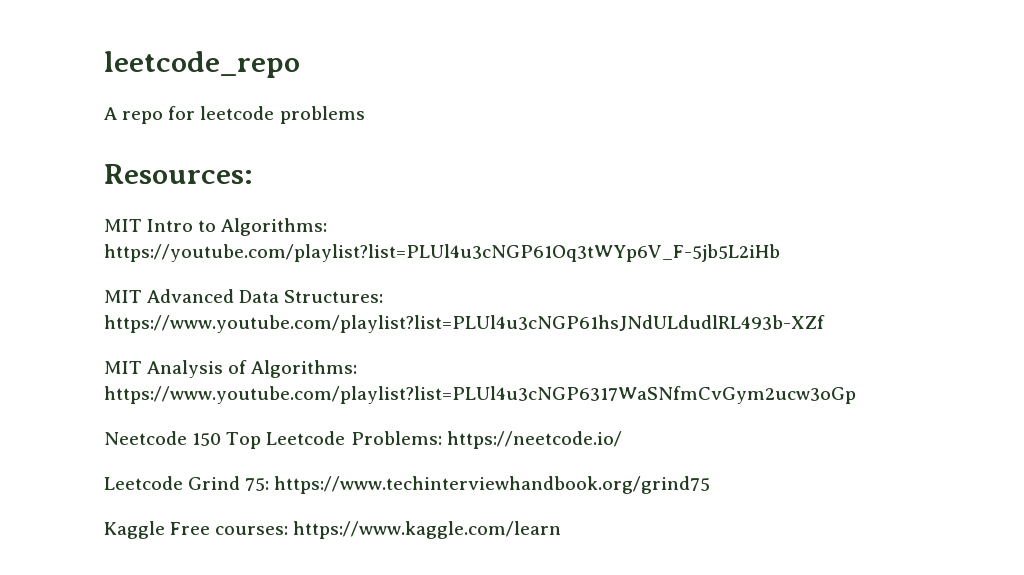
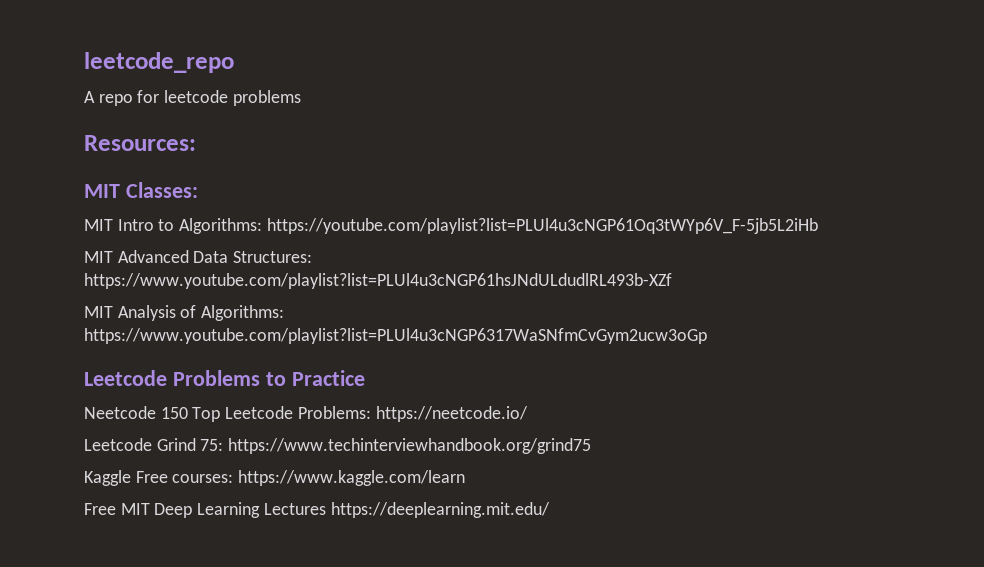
+ MIT Classes:
+ Leetcode Problems to Practice
+ Free MIT Deep Learning Lectures https://deeplearning.mit.edu/

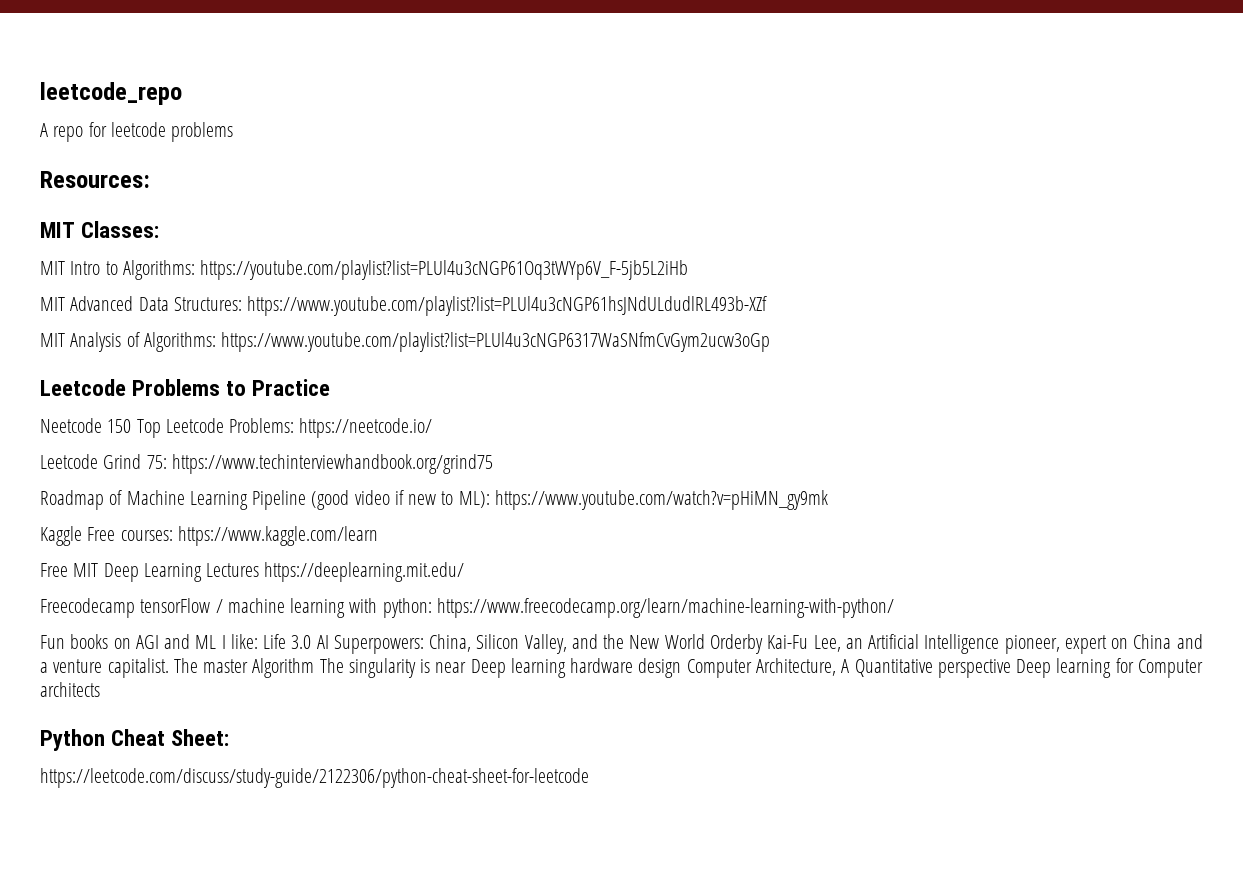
+ Roadmap of Machine Learning Pipeline (good video if new to ML): https://www.youtube.com/watch?v=pHiMN_gy9mk
+ Freecodecamp tensorFlow / machine learning with python: https://www.freecodecamp.org/learn/machine-learning-with-python/
+ Fun books on AGI and ML I like: Life 3.0 AI Superpowers: China, Silicon Valley, and the New World Orderby Kai-Fu Lee, an Artificial Intelligence pioneer, expert on China and a venture capitalist. The master Algorithm The singularity is near Deep learning hardware design Computer Architecture, A Quantitative perspective Deep learning for Computer architects
+ Python Cheat Sheet:
+ https://leetcode.com/discuss/study-guide/2122306/python-cheat-sheet-for-leetcode

